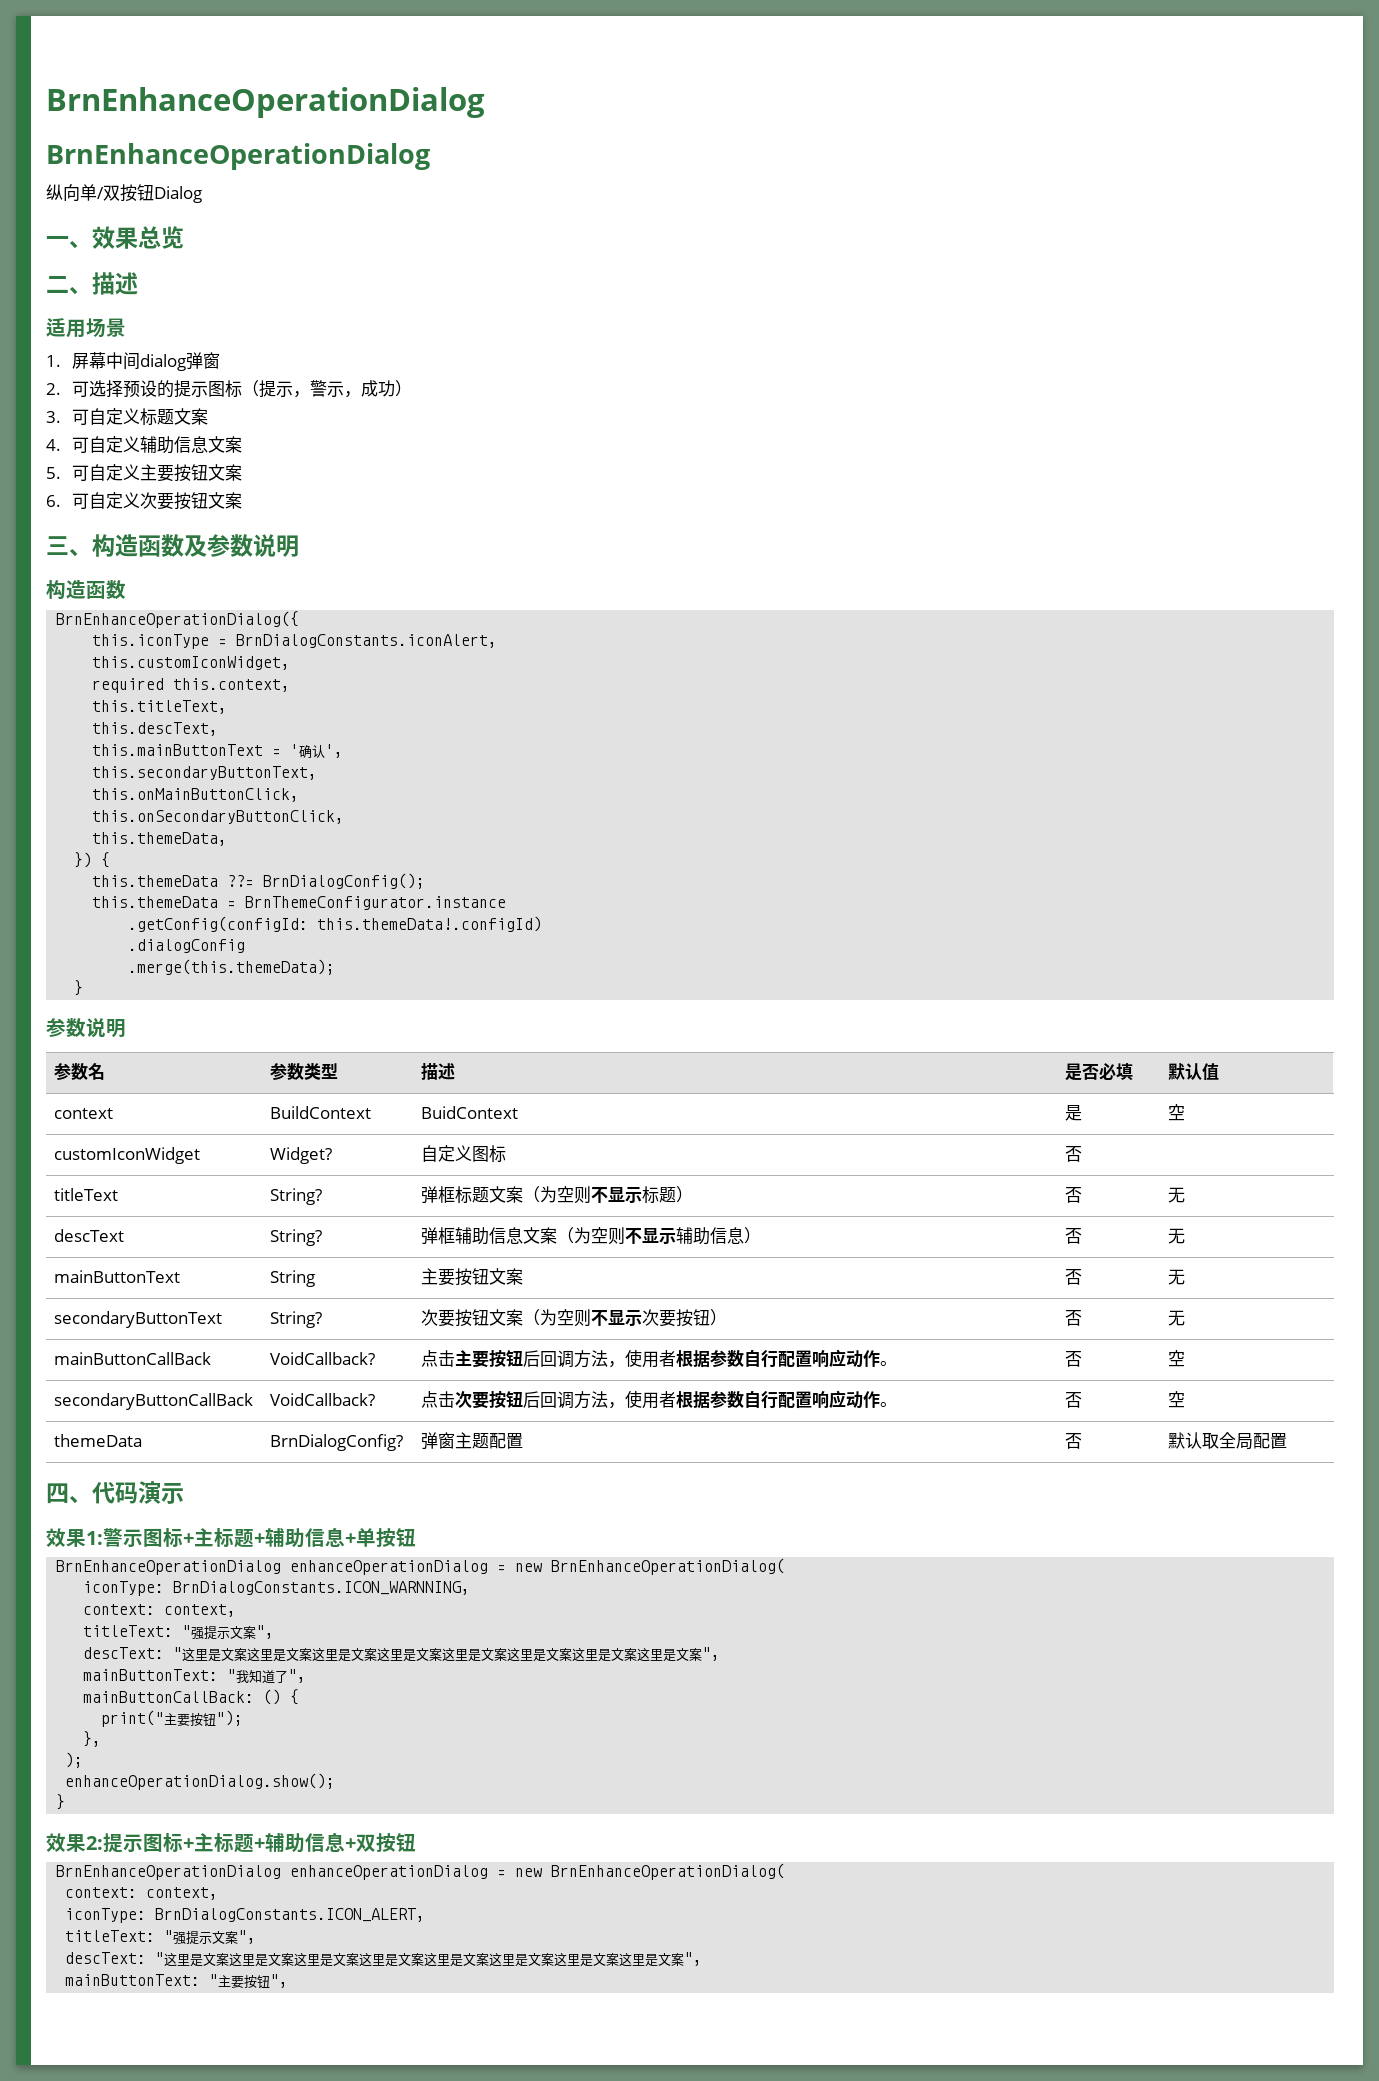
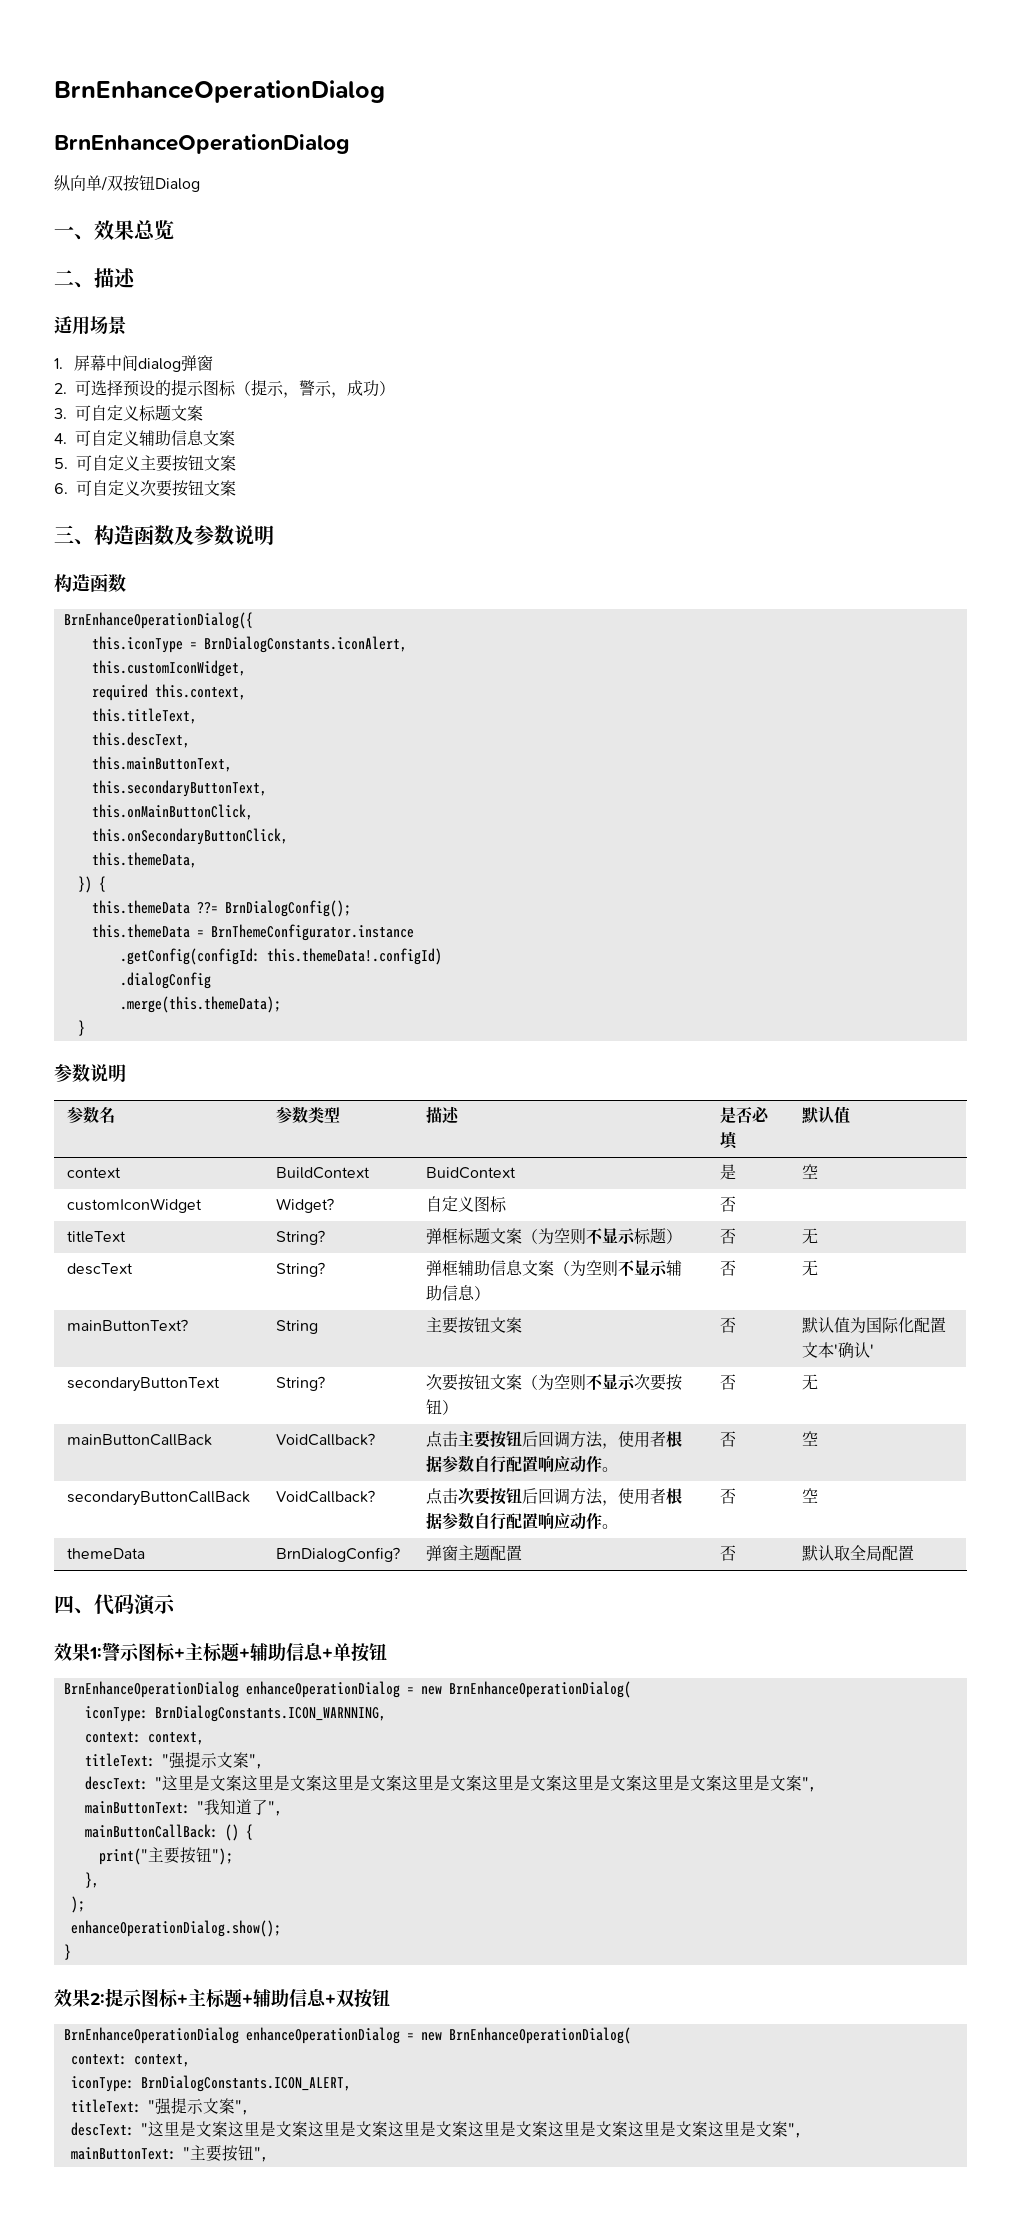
- this.mainButtonText = '确认',
+ this.mainButtonText,
- mainButtonText | String | 主要按钮文案 | 否 | 无
+ mainButtonText? | String | 主要按钮文案 | 否 | 默认值为国际化配置文本'确认'

